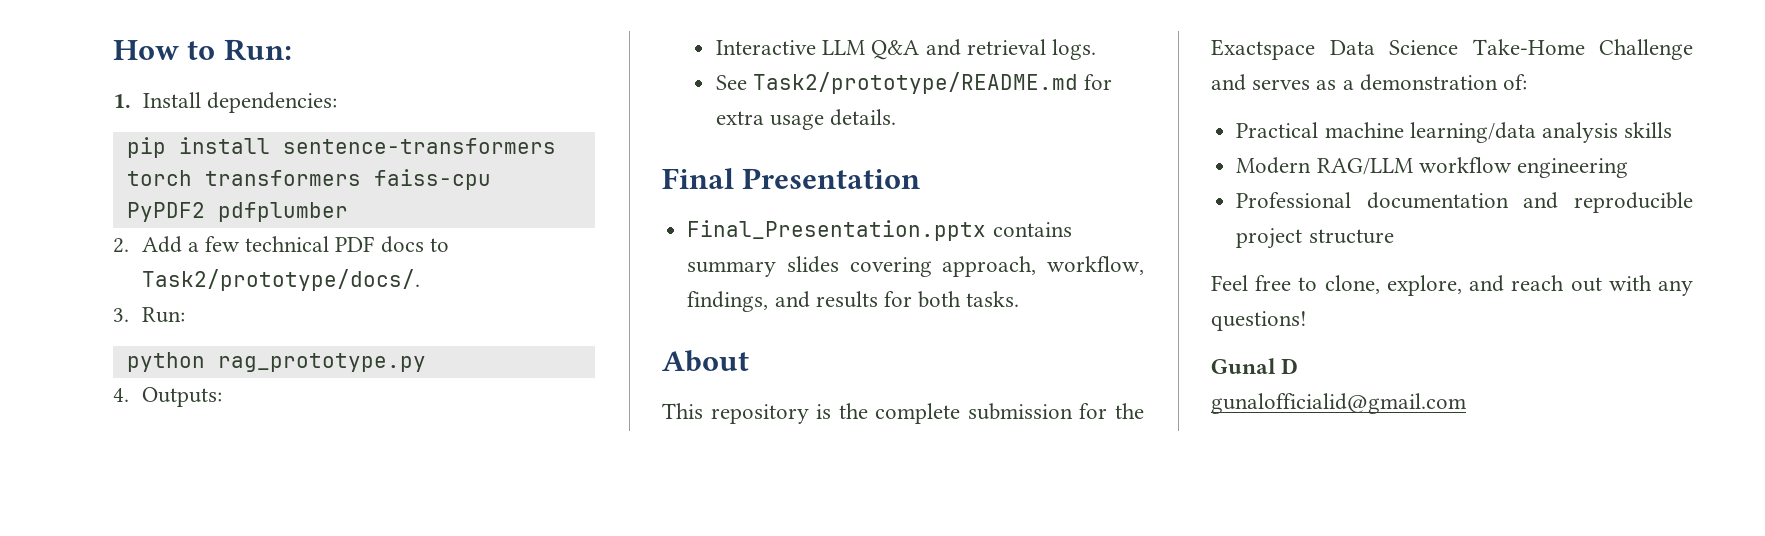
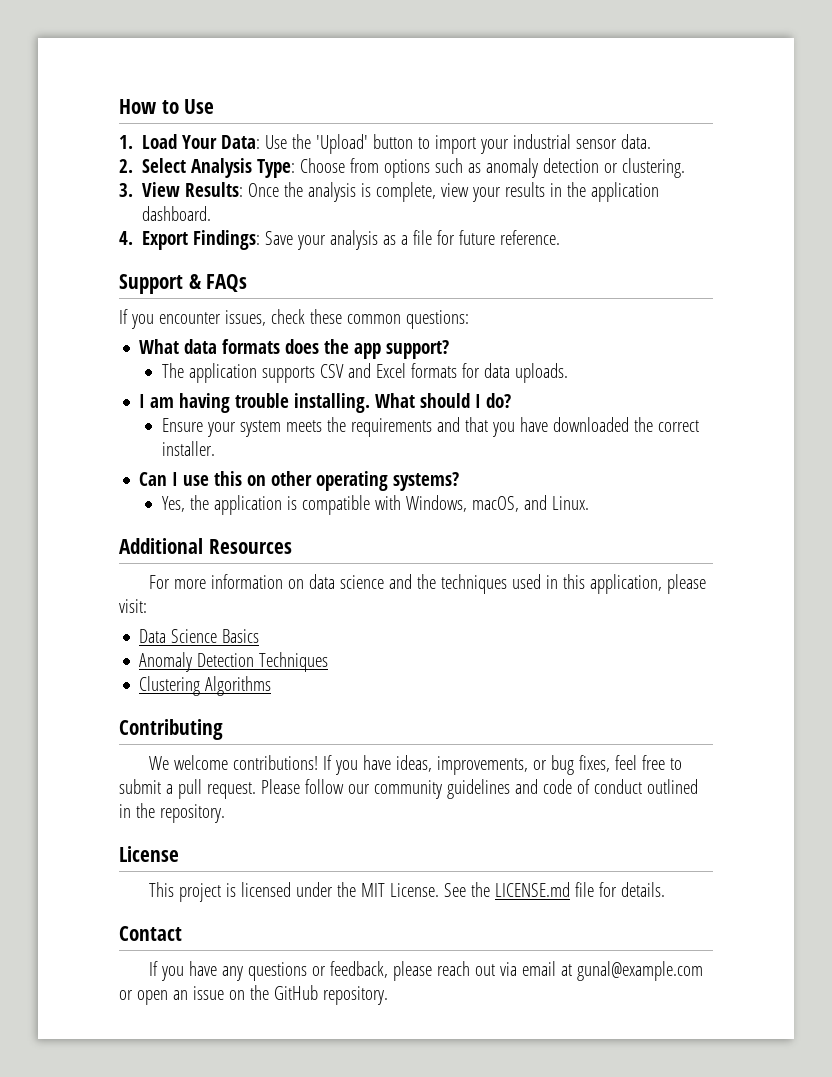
- How to Run:
+ How to Use
- 1. Install dependencies:
- pip install sentence-transformers torch transformers faiss-cpu PyPDF2 pdfplumber
- 2. Add a few technical PDF docs to Task2/prototype/docs/.
- 3. Run:
- python rag_prototype.py
- 4. Outputs:
- Interactive LLM Q&A and retrieval logs.
- See Task2/prototype/README.md for extra usage details.
- Final Presentation
- Final_Presentation.pptx contains summary slides covering approach, workflow, findings, and results for both tasks.
- About
- This repository is the complete submission for the Exactspace Data Science Take-Home Challenge and serves as a demonstration of:
- Practical machine learning/data analysis skills
- Modern RAG/LLM workflow engineering
- Professional documentation and reproducible project structure
- Feel free to clone, explore, and reach out with any questions!
- Gunal D
- gunalofficialid@gmail.com
+ 1. Load Your Data: Use the 'Upload' button to import your industrial sensor data.
+ 2. Select Analysis Type: Choose from options such as anomaly detection or clustering.
+ 3. View Results: Once the analysis is complete, view your results in the application dashboard.
+ 4. Export Findings: Save your analysis as a file for future reference.
+ Support & FAQs
+ If you encounter issues, check these common questions:
+ What data formats does the app support?
+ The application supports CSV and Excel formats for data uploads.
+ I am having trouble installing. What should I do?
+ Ensure your system meets the requirements and that you have downloaded the correct installer.
+ Can I use this on other operating systems?
+ Yes, the application is compatible with Windows, macOS, and Linux.
+ Additional Resources
+ For more information on data science and the techniques used in this application, please visit:
+ Data Science Basics
+ Anomaly Detection Techniques
+ Clustering Algorithms
+ Contributing
+ We welcome contributions! If you have ideas, improvements, or bug fixes, feel free to submit a pull request. Please follow our community guidelines and code of conduct outlined in the repository.
+ License
+ This project is licensed under the MIT License. See the LICENSE.md file for details.
+ Contact
+ If you have any questions or feedback, please reach out via email at gunal@example.com or open an issue on the GitHub repository.

